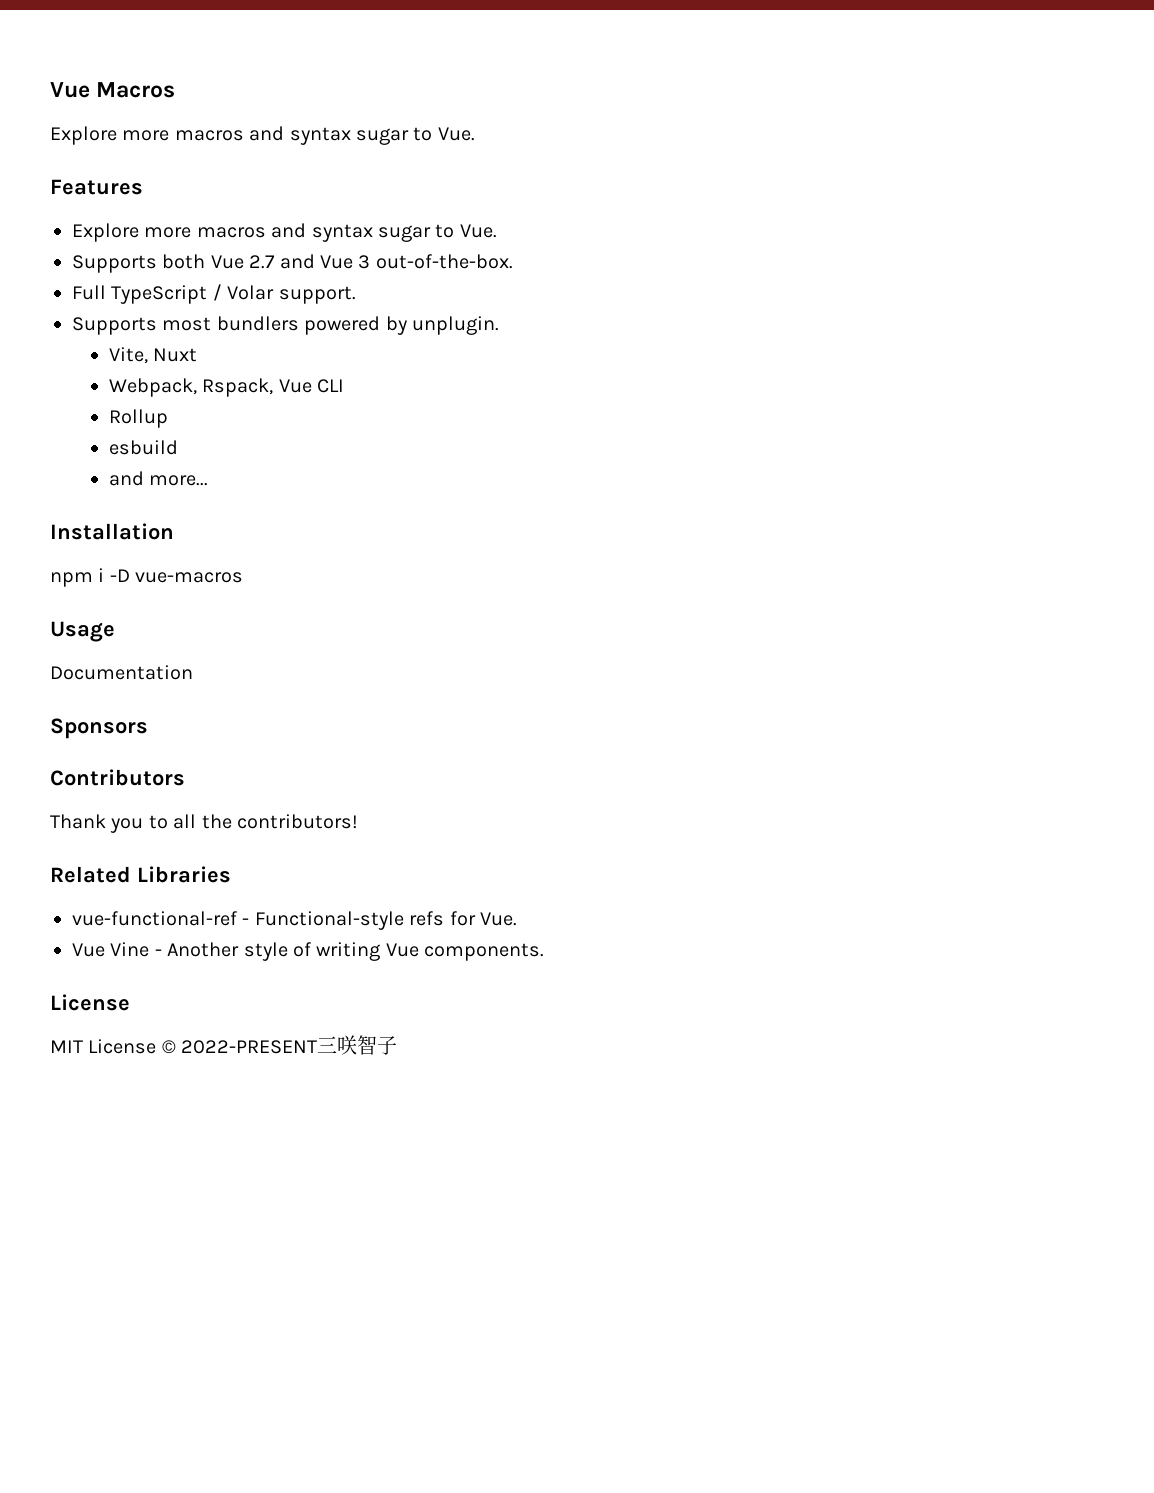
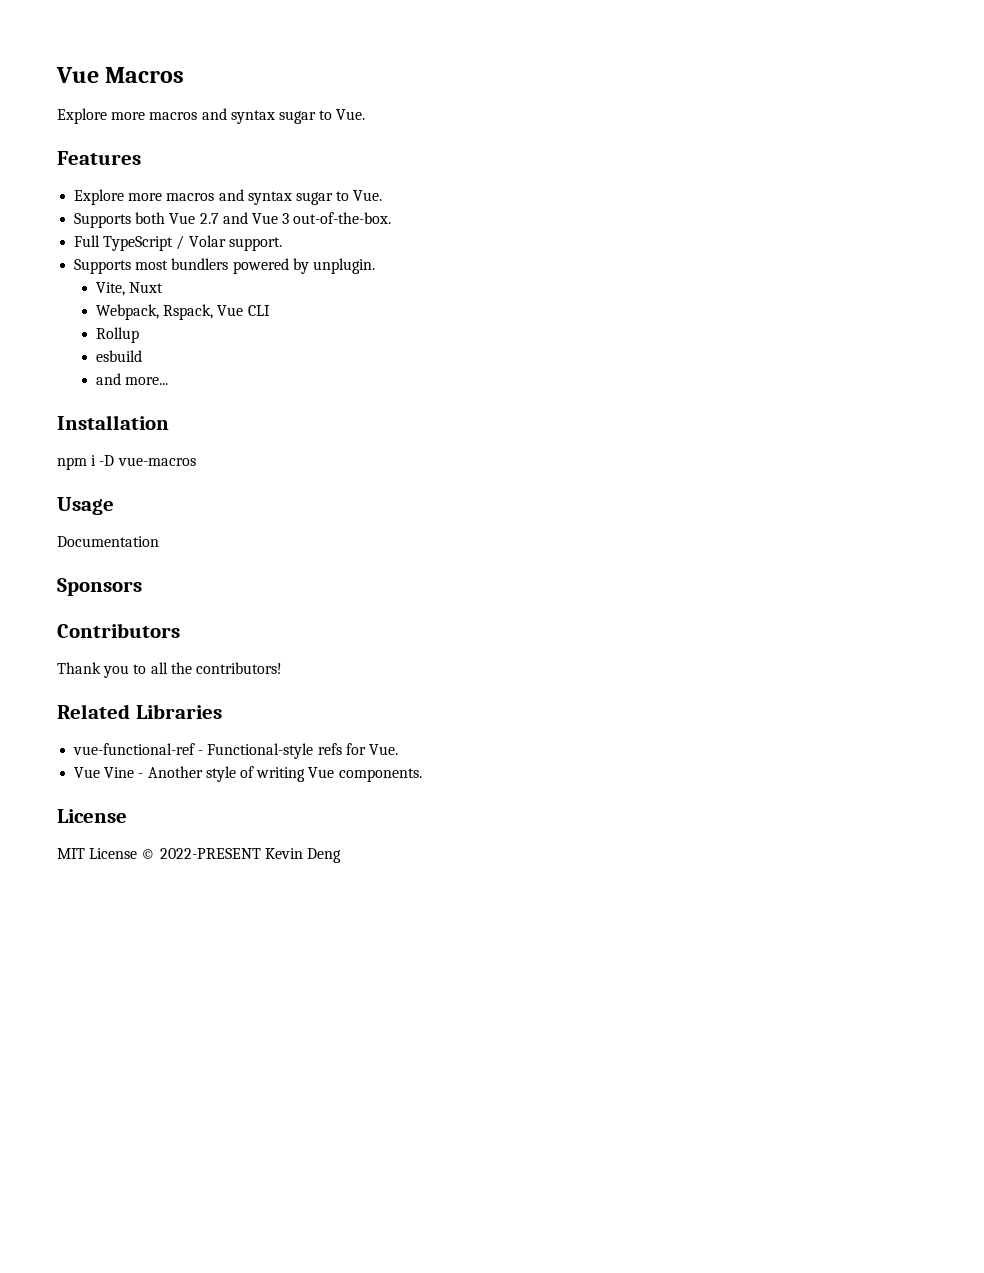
- MIT License © 2022-PRESENT三咲智子
+ MIT License © 2022-PRESENT Kevin Deng

